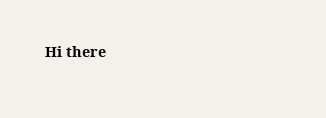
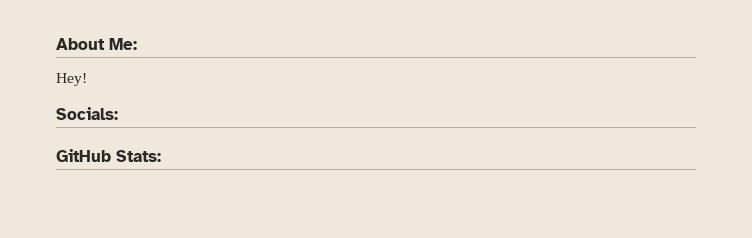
- Hi there
+ About Me:
+ Hey!
+ Socials:
+ GitHub Stats:

